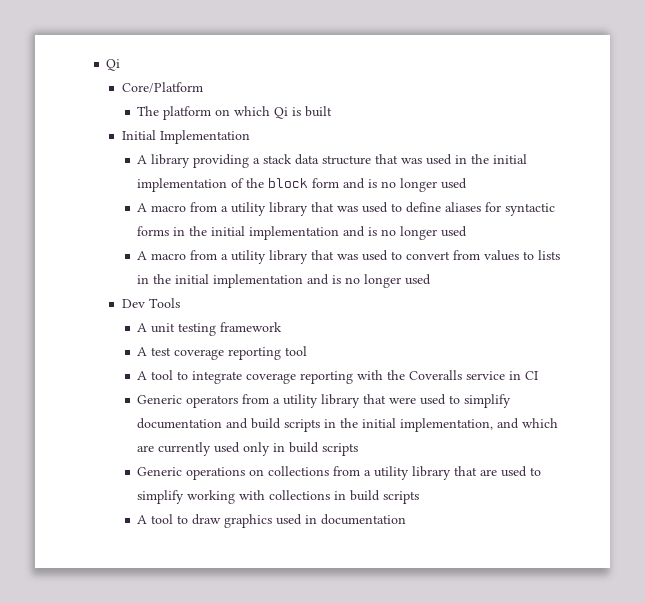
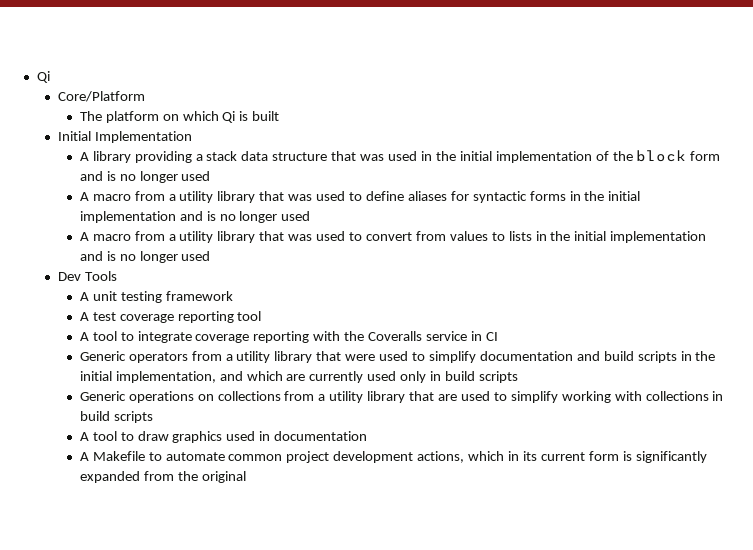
+ A Makefile to automate common project development actions, which in its current form is significantly expanded from the original

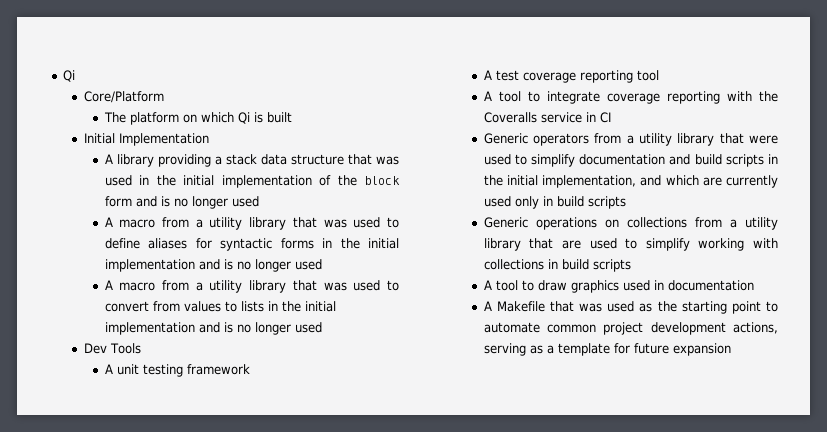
- A Makefile to automate common project development actions, which in its current form is significantly expanded from the original
+ A Makefile that was used as the starting point to automate common project development actions, serving as a template for future expansion

